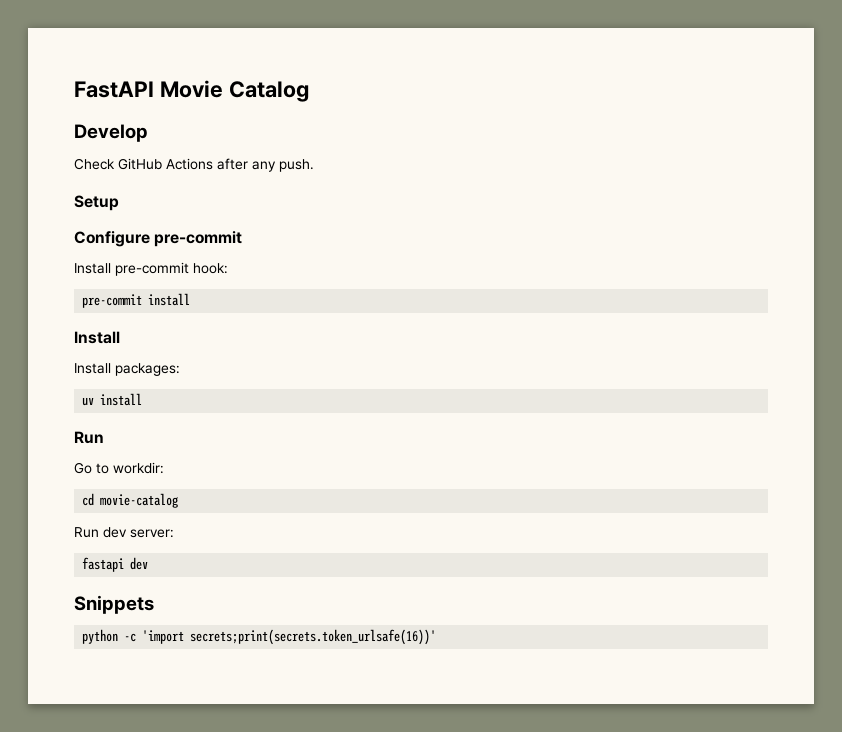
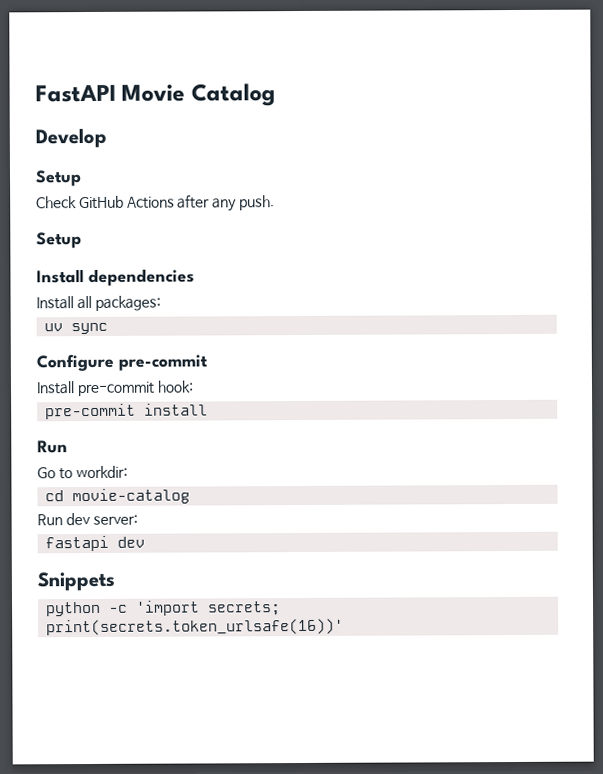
  Develop
+ Setup
+ Install dependencies
+ Install all packages:
+ uv sync
  pre-commit install
- Install
- Install packages:
- uv install
- python -c 'import secrets;print(secrets.token_urlsafe(16))'
+ python -c 'import secrets; print(secrets.token_urlsafe(16))'

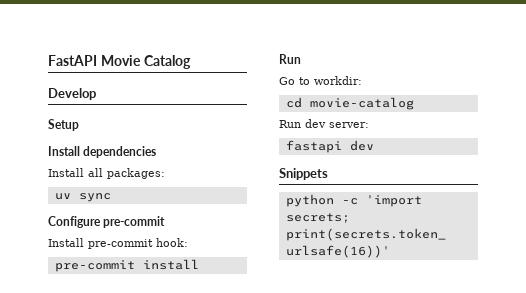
- Check GitHub Actions after any push.
- Setup

